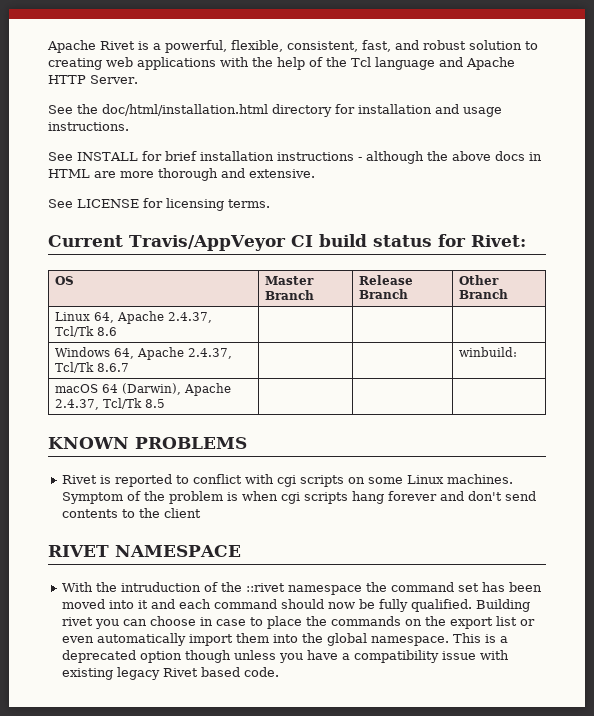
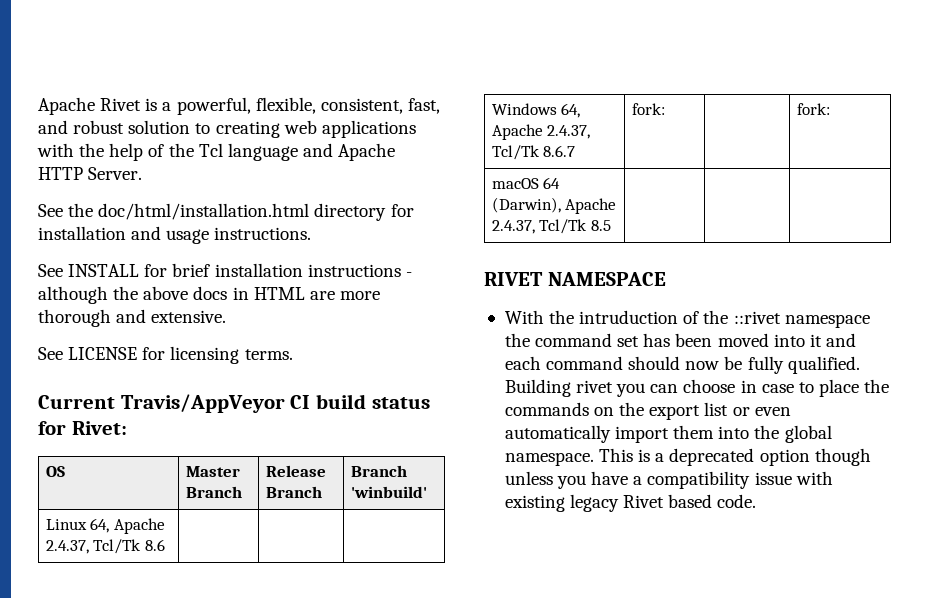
- OS | Master Branch | Release Branch | Other Branch
+ OS | Master Branch | Release Branch | Branch 'winbuild'
- Windows 64, Apache 2.4.37, Tcl/Tk 8.6.7 | | | winbuild:
+ Windows 64, Apache 2.4.37, Tcl/Tk 8.6.7 | fork: | | fork:
- KNOWN PROBLEMS
- Rivet is reported to conflict with cgi scripts on some Linux machines. Symptom of the problem is when cgi scripts hang forever and don't send contents to the client

